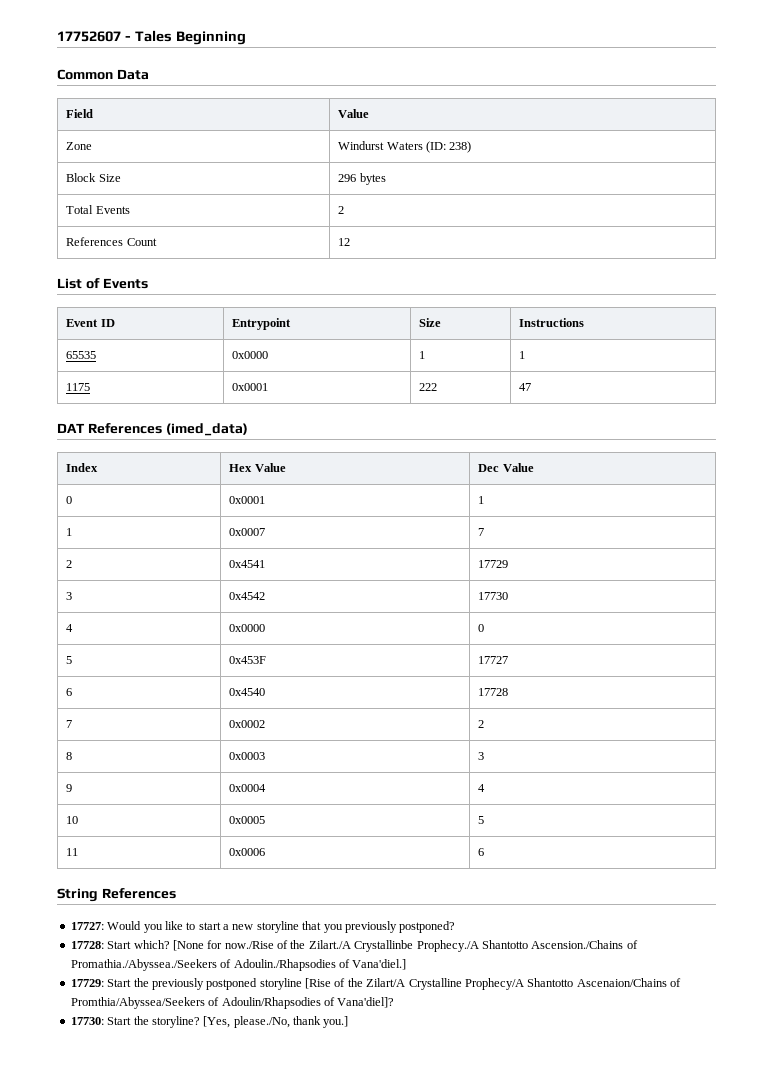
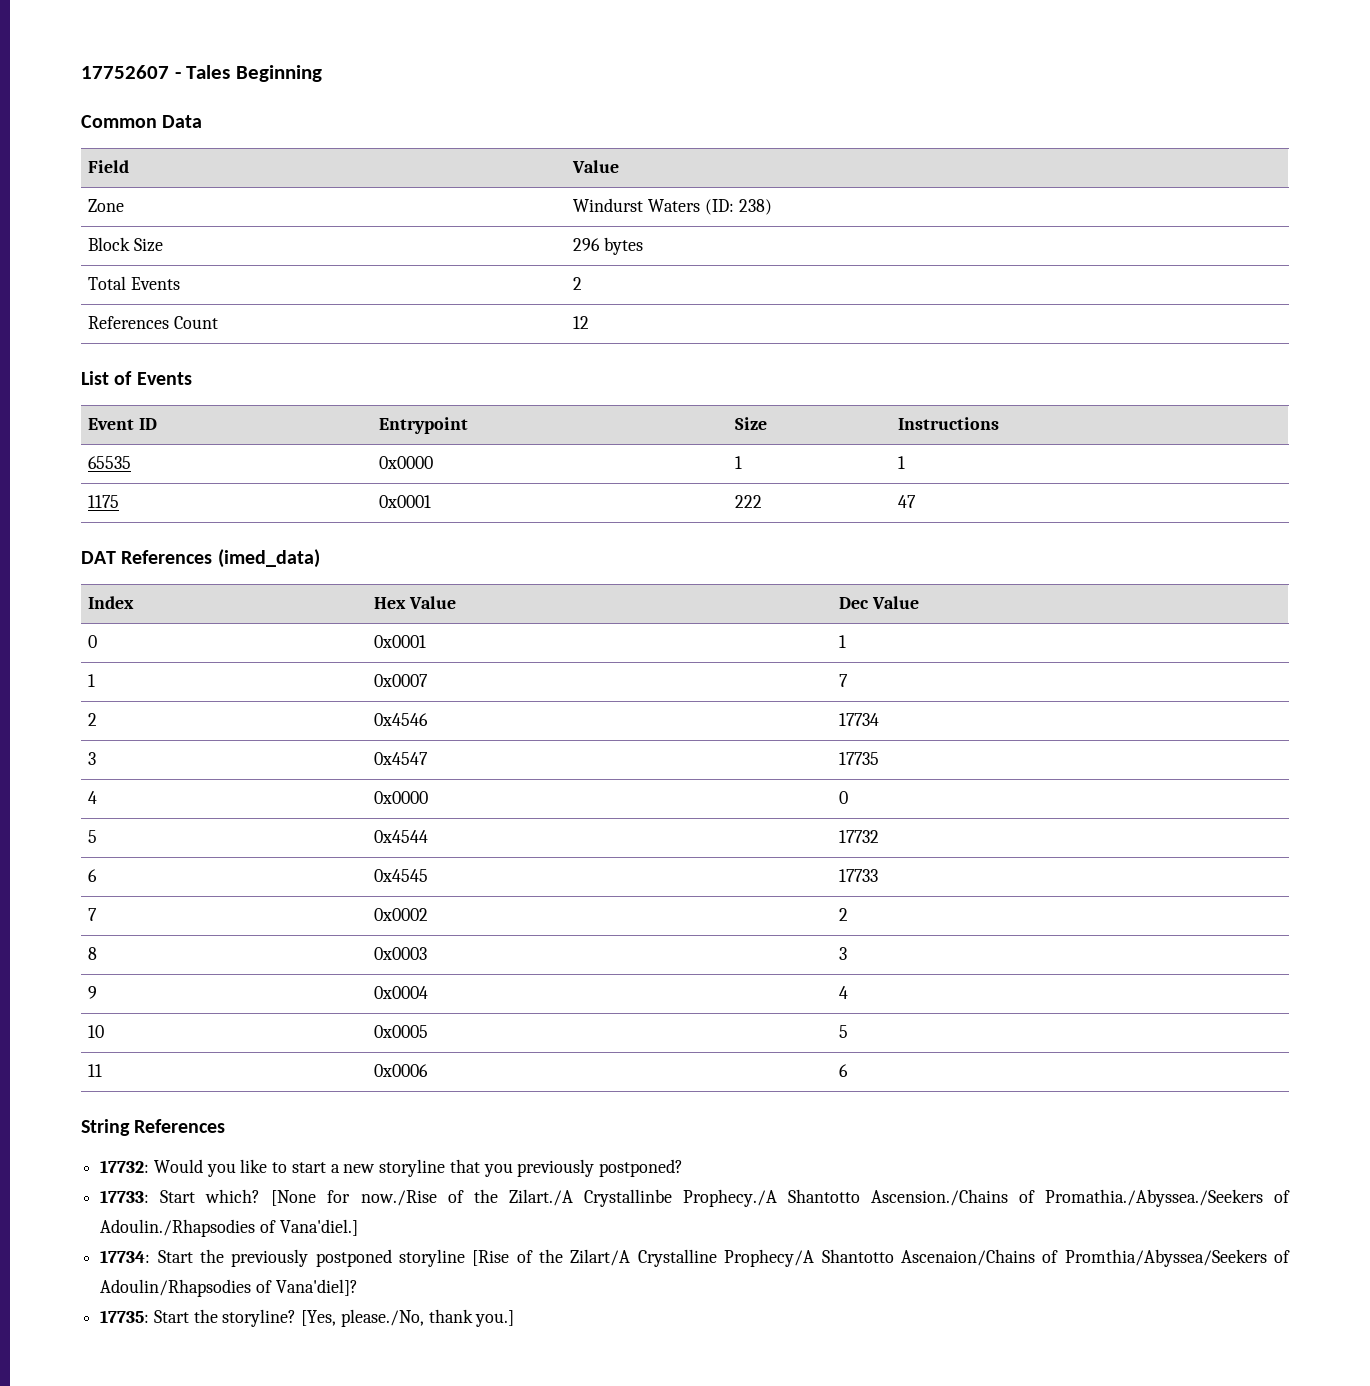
- 2 | 0x4541 | 17729
+ 2 | 0x4546 | 17734
- 3 | 0x4542 | 17730
+ 3 | 0x4547 | 17735
- 5 | 0x453F | 17727
+ 5 | 0x4544 | 17732
- 6 | 0x4540 | 17728
+ 6 | 0x4545 | 17733
- 17727: Would you like to start a new storyline that you previously postponed?
+ 17732: Would you like to start a new storyline that you previously postponed?
- 17728: Start which?
+ 17733: Start which?
- 17729: Start the previously postponed storyline [Rise of the Zilart/A Crystalline Prophecy/A Shantotto Ascenaion/Chains of Promthia/Abyssea/Seekers of Adoulin/Rhapsodies of Vana'diel]?
+ 17734: Start the previously postponed storyline [Rise of the Zilart/A Crystalline Prophecy/A Shantotto Ascenaion/Chains of Promthia/Abyssea/Seekers of Adoulin/Rhapsodies of Vana'diel]?
- 17730: Start the storyline?
+ 17735: Start the storyline?

